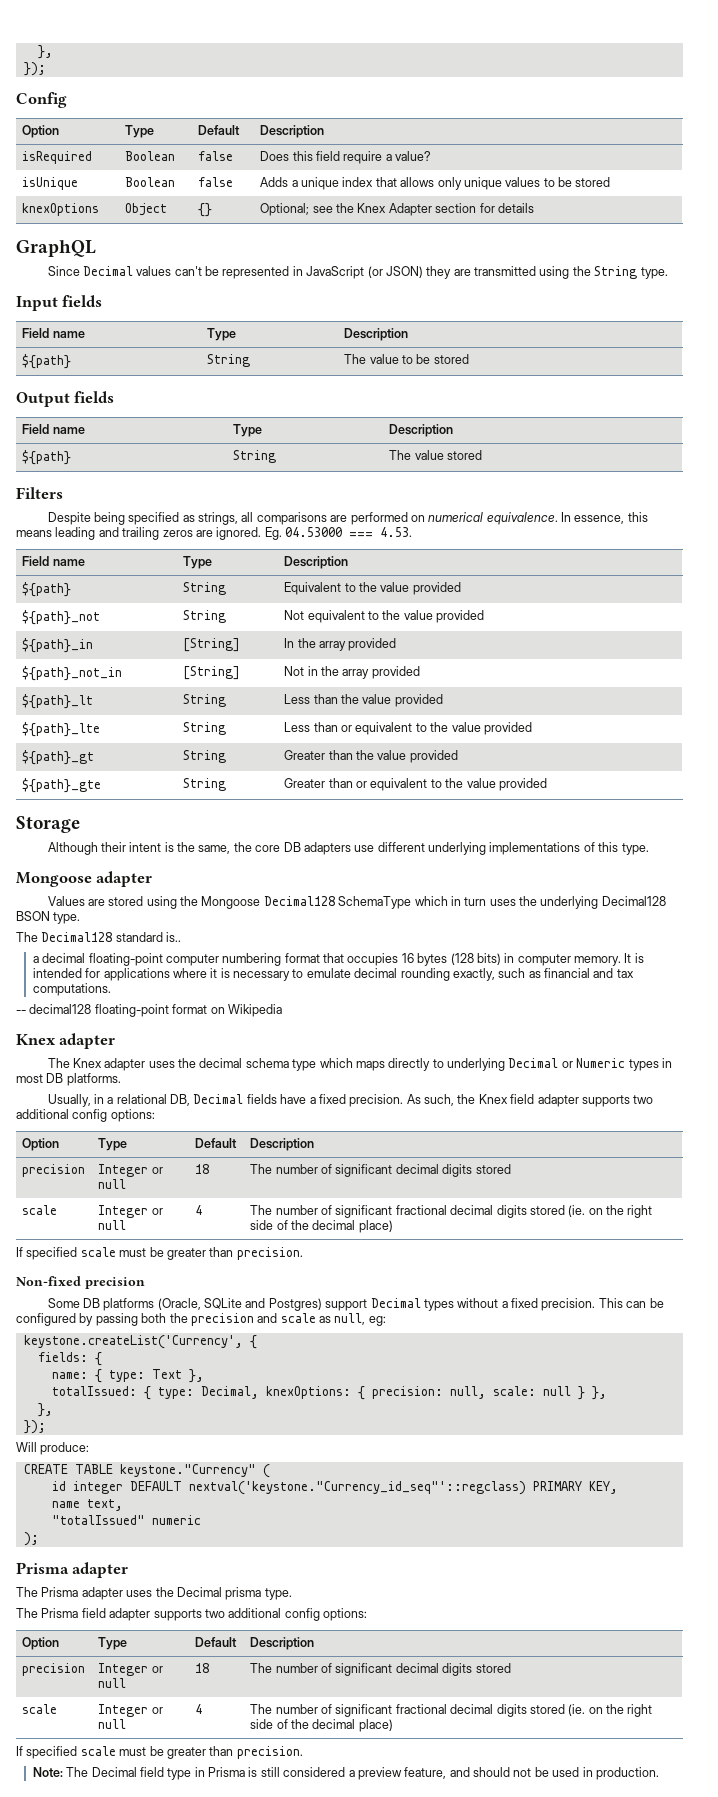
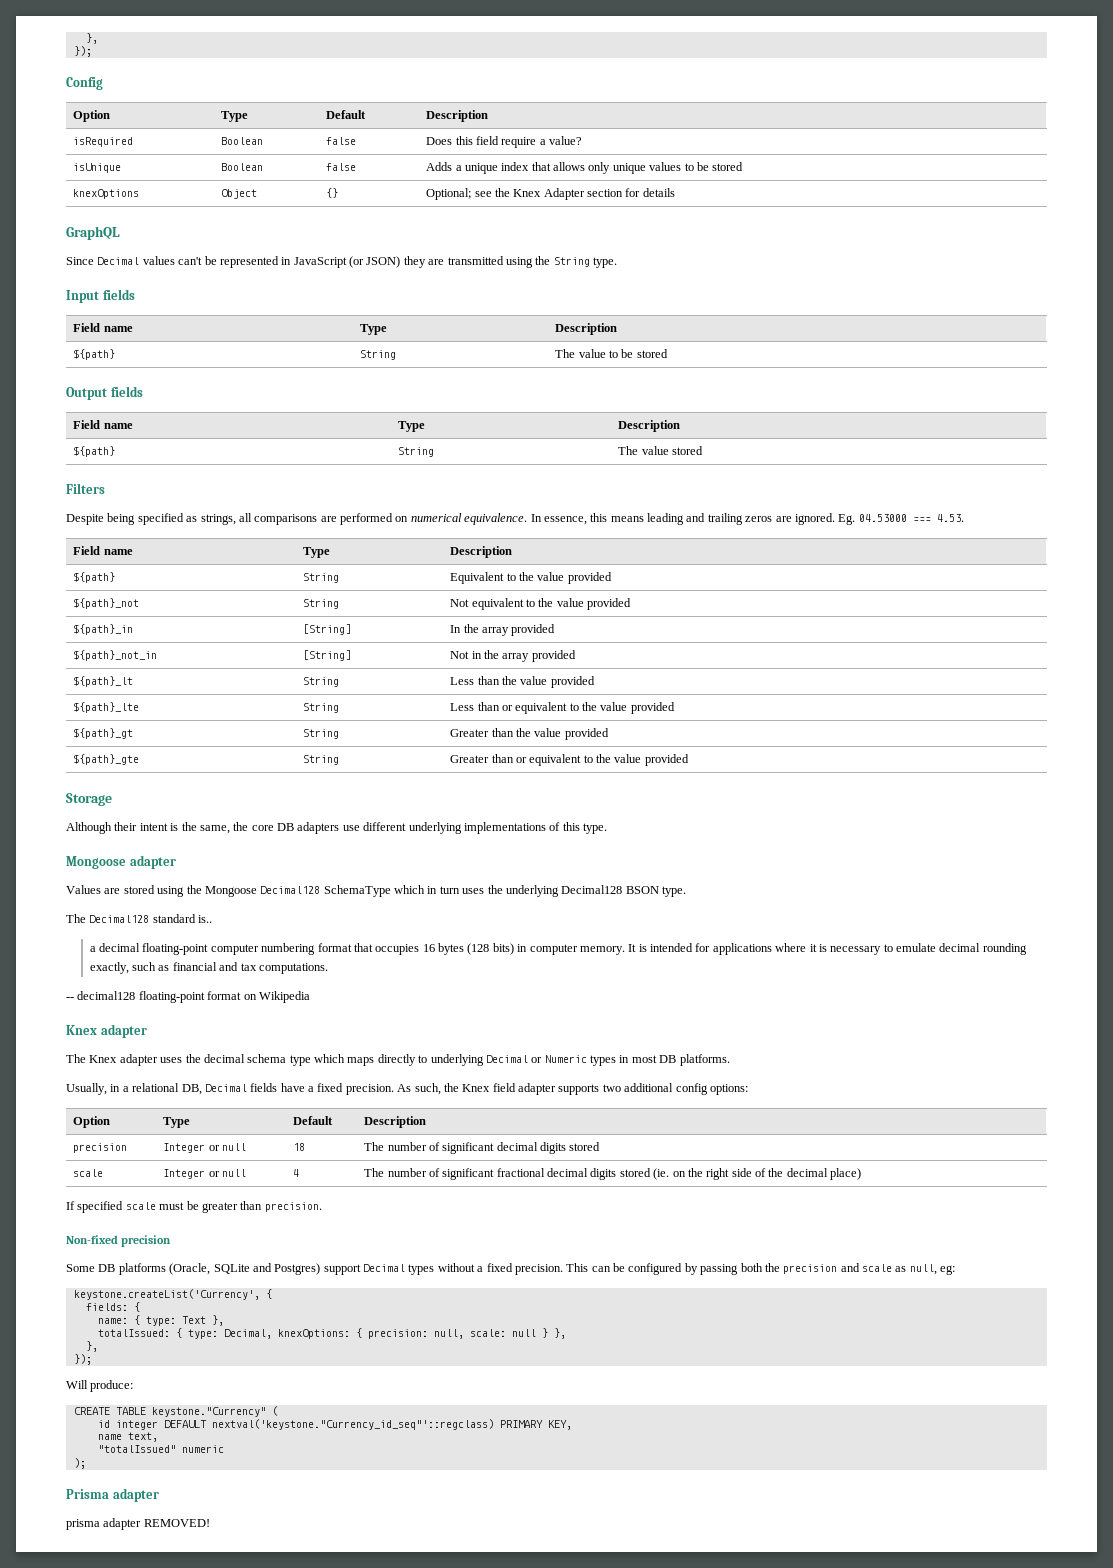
- The Prisma adapter uses the Decimal prisma type.
- The Prisma field adapter supports two additional config options:
- Option | Type | Default | Description
- precision | Integer or null | 18 | The number of significant decimal digits stored
- scale | Integer or null | 4 | The number of significant fractional decimal digits stored (ie. on the right side of the decimal place)
- If specified scale must be greater than precision.
- Note: The Decimal field type in Prisma is still considered a preview feature, and should not be used in production.
+ prisma adapter REMOVED!

